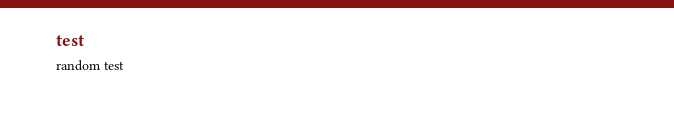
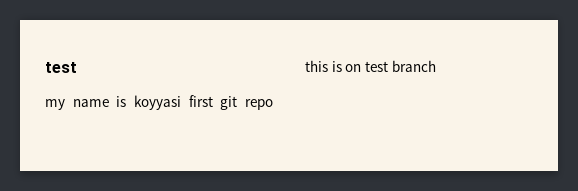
- random test
+ my name is koyyasi first git repo this is on test branch

